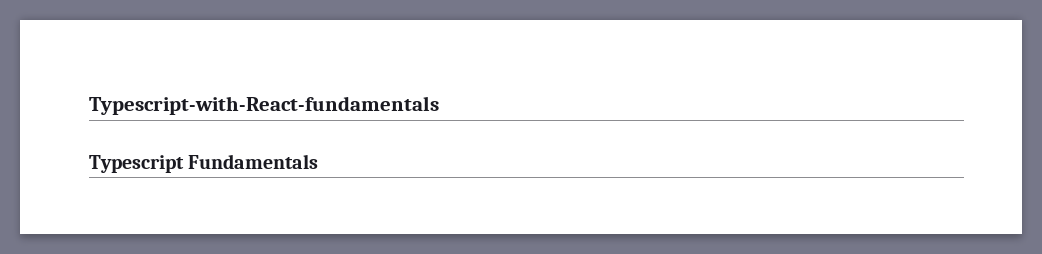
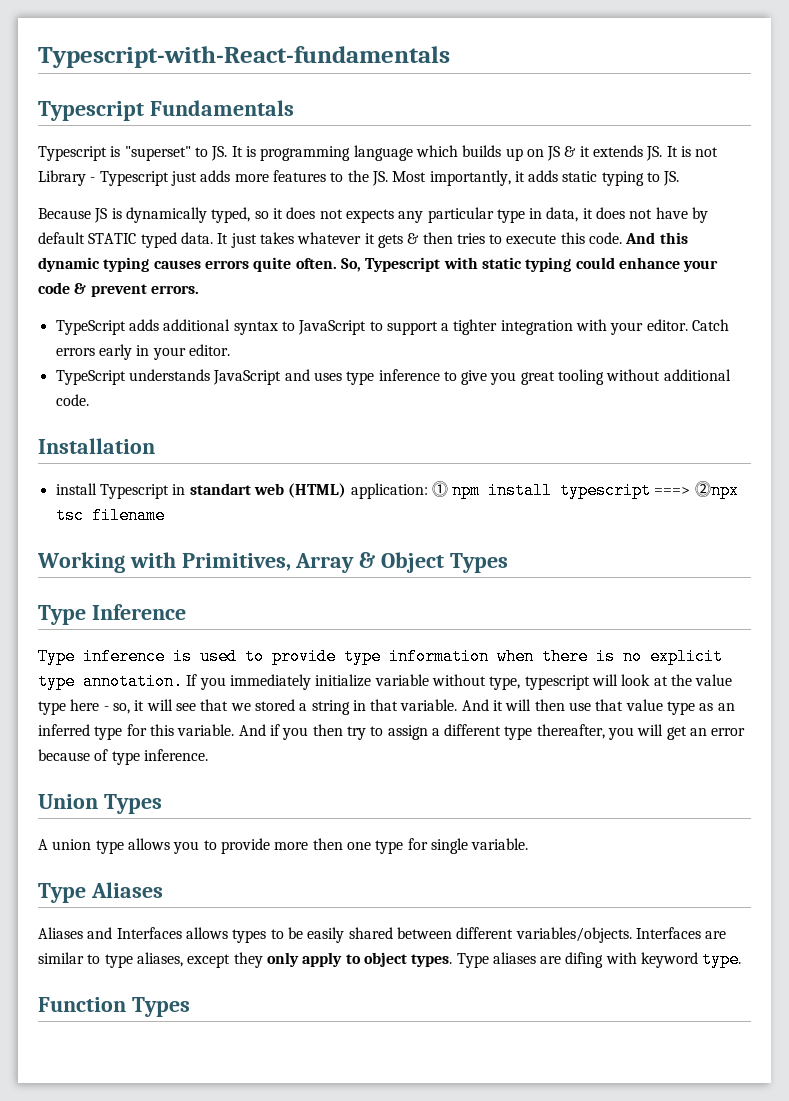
+ Typescript is "superset" to JS. It is programming language which builds up on JS & it extends JS. It is not Library - Typescript just adds more features to the JS. Most importantly, it adds static typing to JS.
+ Because JS is dynamically typed, so it does not expects any particular type in data, it does not have by default STATIC typed data. It just takes whatever it gets & then tries to execute this code. And this dynamic typing causes errors quite often. So, Typescript with static typing could enhance your code & prevent errors.
+ TypeScript adds additional syntax to JavaScript to support a tighter integration with your editor. Catch errors early in your editor.
+ TypeScript understands JavaScript and uses type inference to give you great tooling without additional code.
+ Installation
+ install Typescript in standart web (HTML) application: ⓵ npm install typescript ===> ⓶npx tsc filename
+ Working with Primitives, Array & Object Types
+ Type Inference
+ Type inference is used to provide type information when there is no explicit type annotation. If you immediately initialize variable without type, typescript will look at the value type here - so, it will see that we stored a string in that variable. And it will then use that value type as an inferred type for this variable. And if you then try to assign a different type thereafter, you will get an error because of type inference.
+ Union Types
+ A union type allows you to provide more then one type for single variable.
+ Type Aliases
+ Aliases and Interfaces allows types to be easily shared between different variables/objects. Interfaces are similar to type aliases, except they only apply to object types. Type aliases are difing with keyword type.
+ Function Types

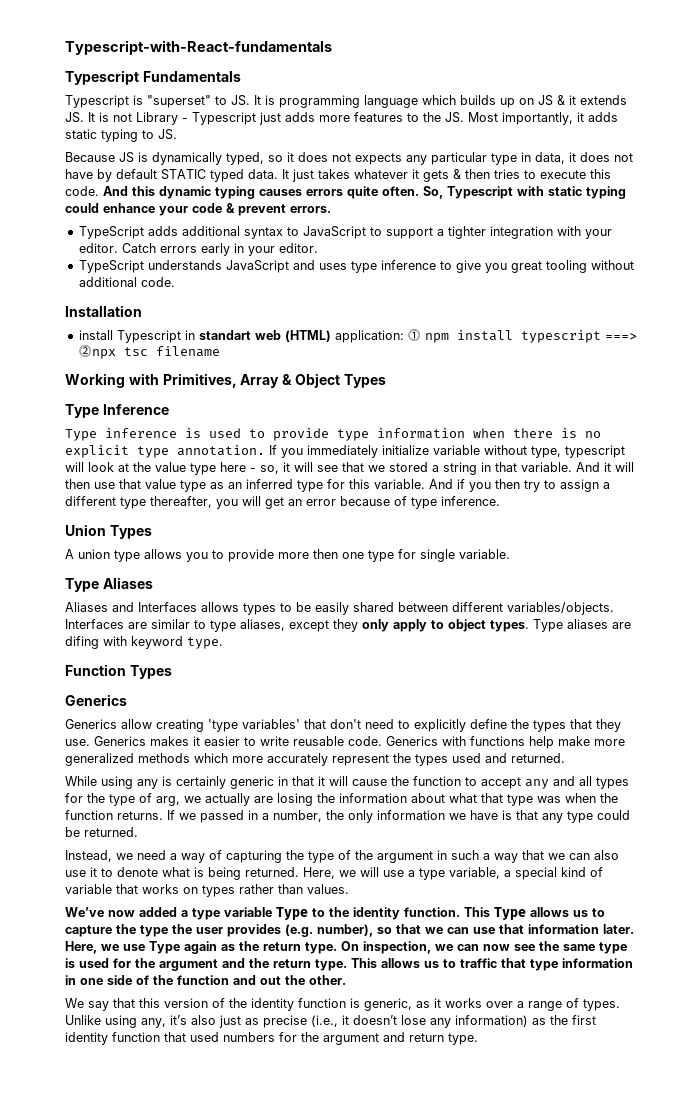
  Function Types
+ Generics
+ Generics allow creating 'type variables' that don't need to explicitly define the types that they use. Generics makes it easier to write reusable code. Generics with functions help make more generalized methods which more accurately represent the types used and returned.
+ While using any is certainly generic in that it will cause the function to accept any and all types for the type of arg, we actually are losing the information about what that type was when the function returns. If we passed in a number, the only information we have is that any type could be returned.
+ Instead, we need a way of capturing the type of the argument in such a way that we can also use it to denote what is being returned. Here, we will use a type variable, a special kind of variable that works on types rather than values.
+ We’ve now added a type variable Type to the identity function. This Type allows us to capture the type the user provides (e.g. number), so that we can use that information later. Here, we use Type again as the return type. On inspection, we can now see the same type is used for the argument and the return type. This allows us to traffic that type information in one side of the function and out the other.
+ We say that this version of the identity function is generic, as it works over a range of types. Unlike using any, it’s also just as precise (i.e., it doesn’t lose any information) as the first identity function that used numbers for the argument and return type.

